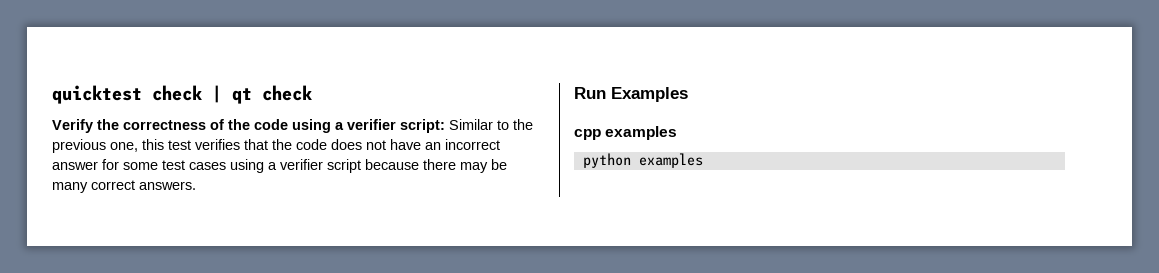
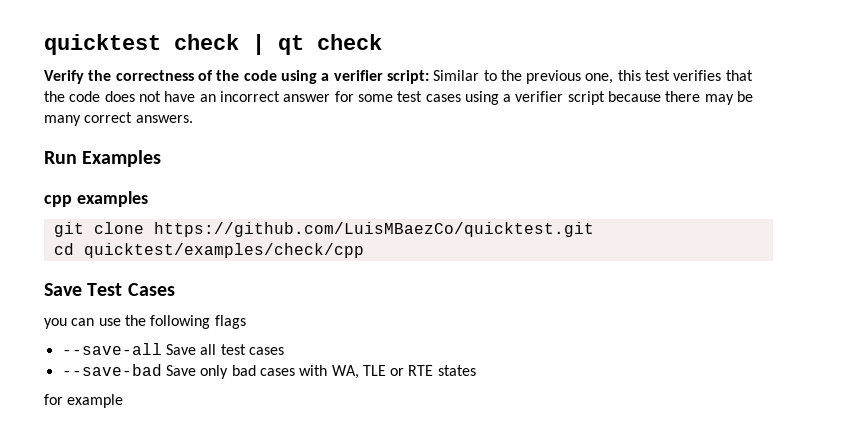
- python examples
+ git clone https://github.com/LuisMBaezCo/quicktest.git
+ cd quicktest/examples/check/cpp
+ Save Test Cases
+ you can use the following flags
+ --save-all Save all test cases
+ --save-bad Save only bad cases with WA, TLE or RTE states
+ for example

